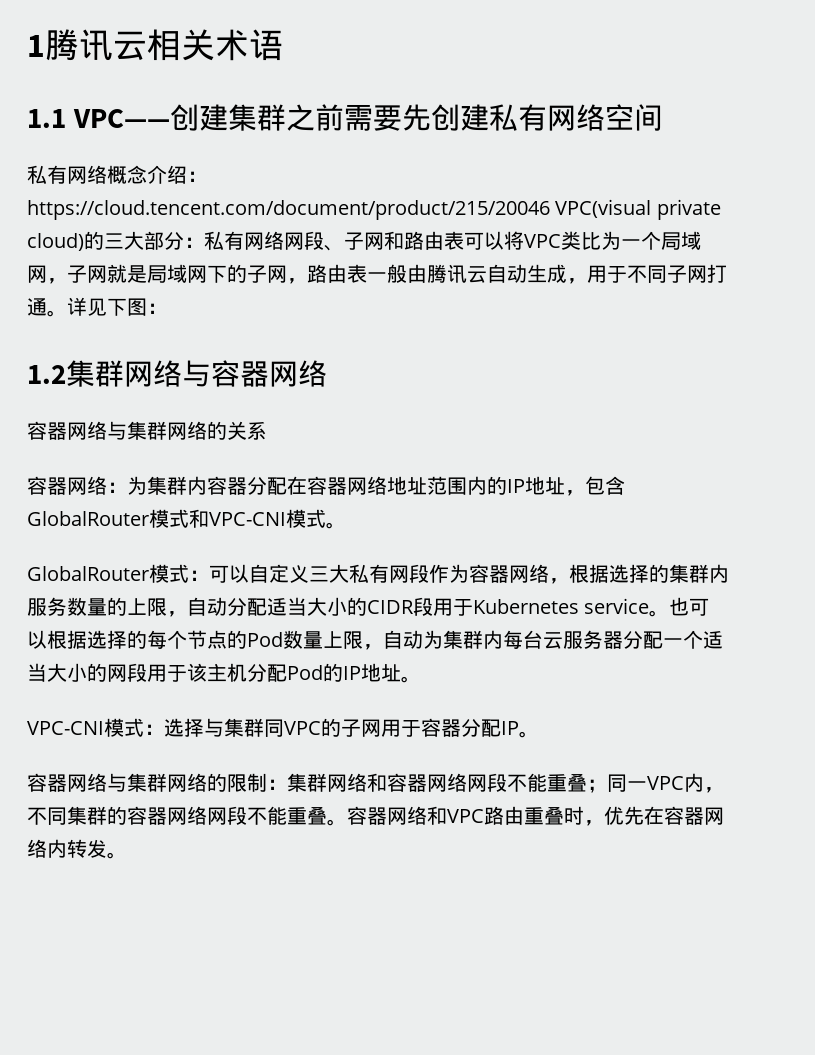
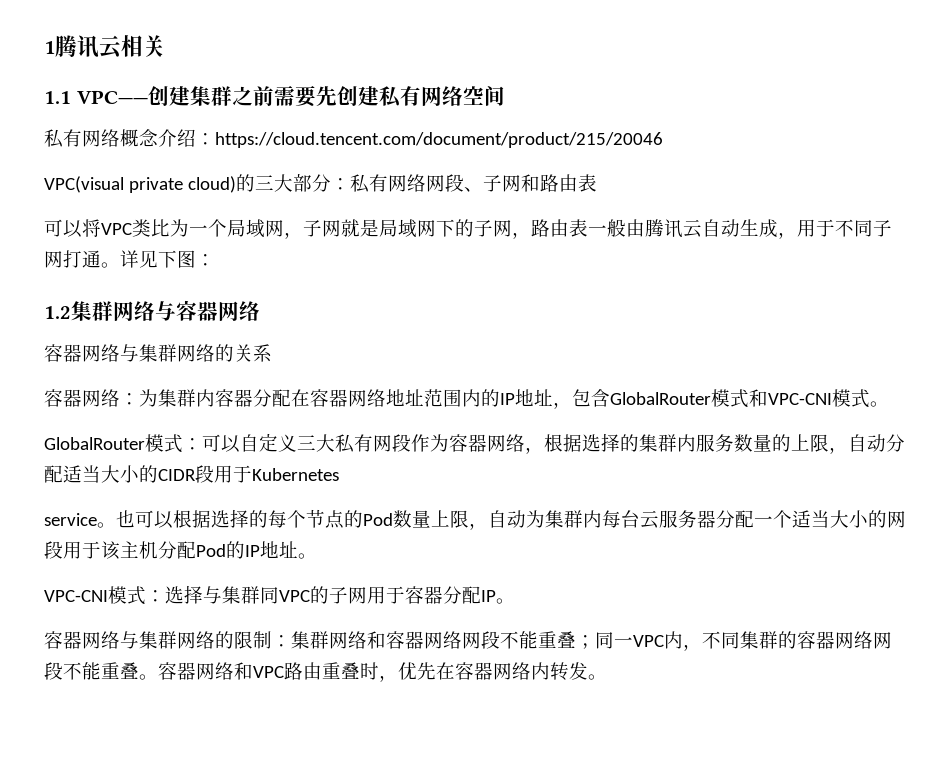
- 1腾讯云相关术语
+ 1腾讯云相关
- 私有网络概念介绍：https://cloud.tencent.com/document/product/215/20046 VPC(visual private cloud)的三大部分：私有网络网段、子网和路由表可以将VPC类比为一个局域网，子网就是局域网下的子网，路由表一般由腾讯云自动生成，用于不同子网打通。
+ 私有网络概念介绍：https://cloud.tencent.com/document/product/215/20046
+ VPC(visual private cloud)的三大部分：私有网络网段、子网和路由表
+ 可以将VPC类比为一个局域网，子网就是局域网下的子网，路由表一般由腾讯云自动生成，用于不同子网打通。
- GlobalRouter模式：可以自定义三大私有网段作为容器网络，根据选择的集群内服务数量的上限，自动分配适当大小的CIDR段用于Kubernetes service。
+ GlobalRouter模式：可以自定义三大私有网段作为容器网络，根据选择的集群内服务数量的上限，自动分配适当大小的CIDR段用于Kubernetes
+ service。

